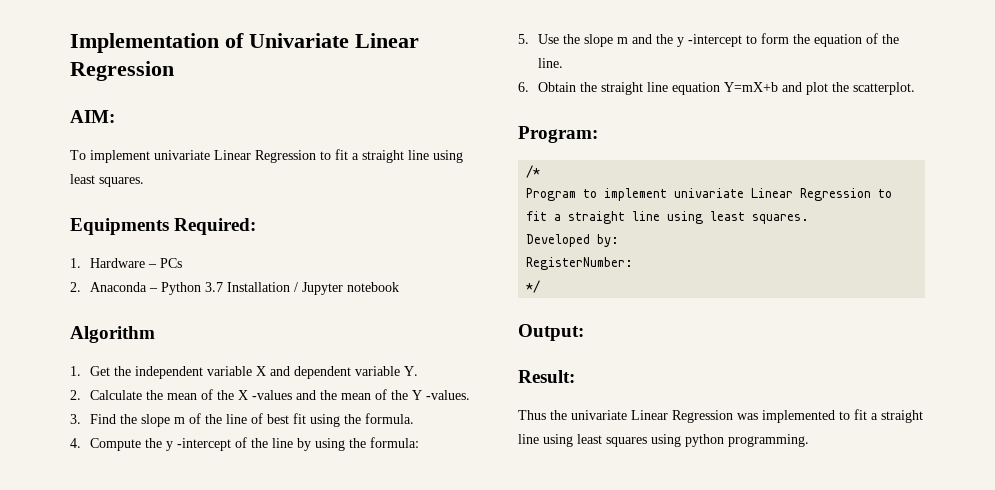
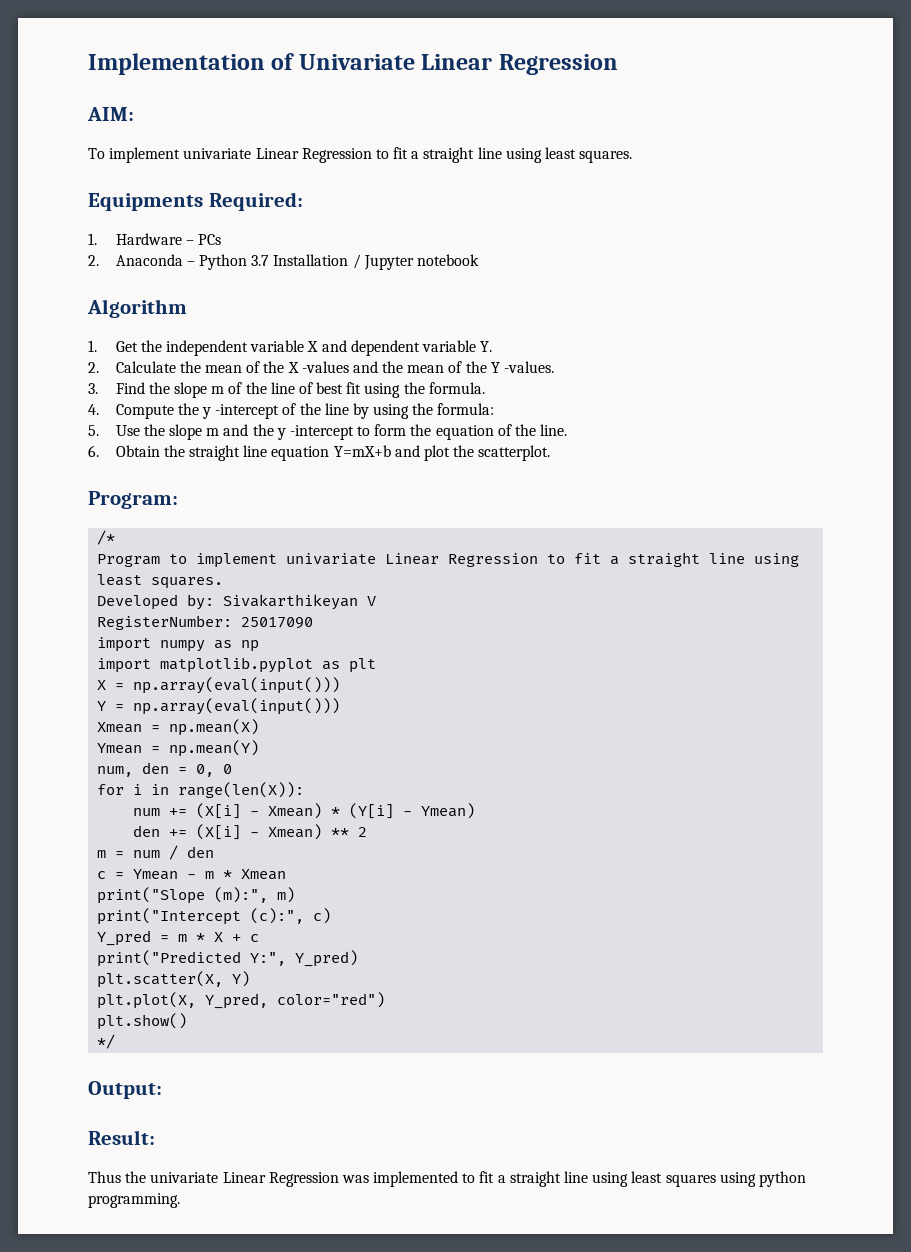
- Developed by:
+ Developed by: Sivakarthikeyan V
- RegisterNumber:
+ RegisterNumber: 25017090
+ import numpy as np
+ import matplotlib.pyplot as plt
+ X = np.array(eval(input()))
+ Y = np.array(eval(input()))
+ Xmean = np.mean(X)
+ Ymean = np.mean(Y)
+ num, den = 0, 0
+ for i in range(len(X)):
+ num += (X[i] - Xmean) * (Y[i] - Ymean)
+ den += (X[i] - Xmean) ** 2
+ m = num / den
+ c = Ymean - m * Xmean
+ print("Slope (m):", m)
+ print("Intercept (c):", c)
+ Y_pred = m * X + c
+ print("Predicted Y:", Y_pred)
+ plt.scatter(X, Y)
+ plt.plot(X, Y_pred, color="red")
+ plt.show()

